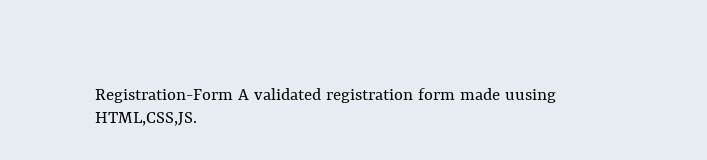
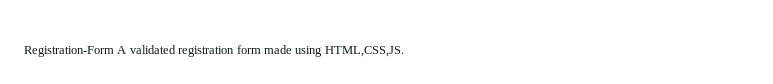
- Registration-Form A validated registration form made uusing HTML,CSS,JS.
+ Registration-Form A validated registration form made using HTML,CSS,JS.

